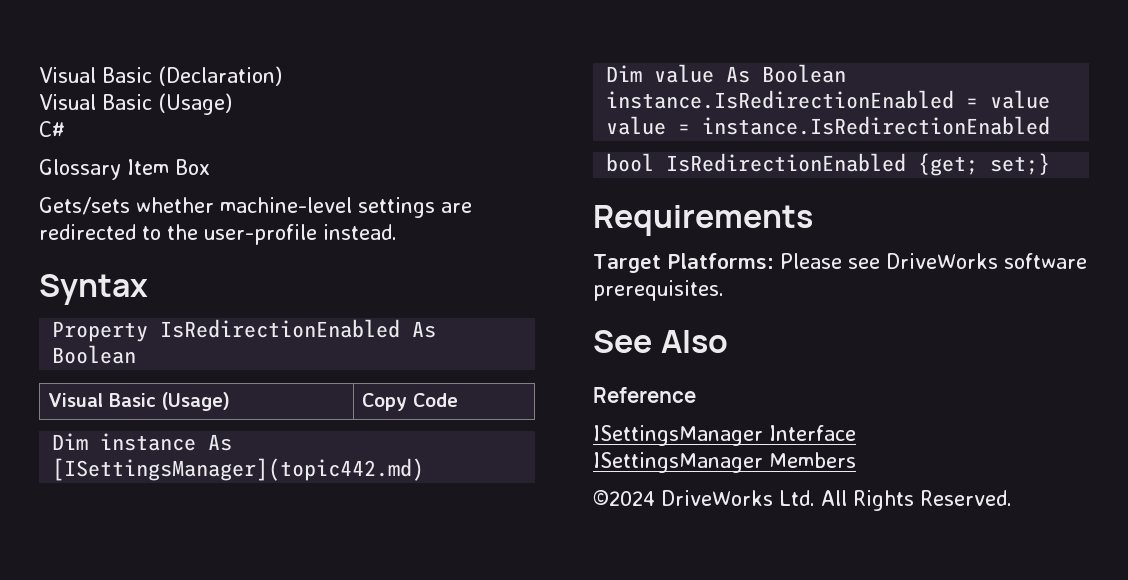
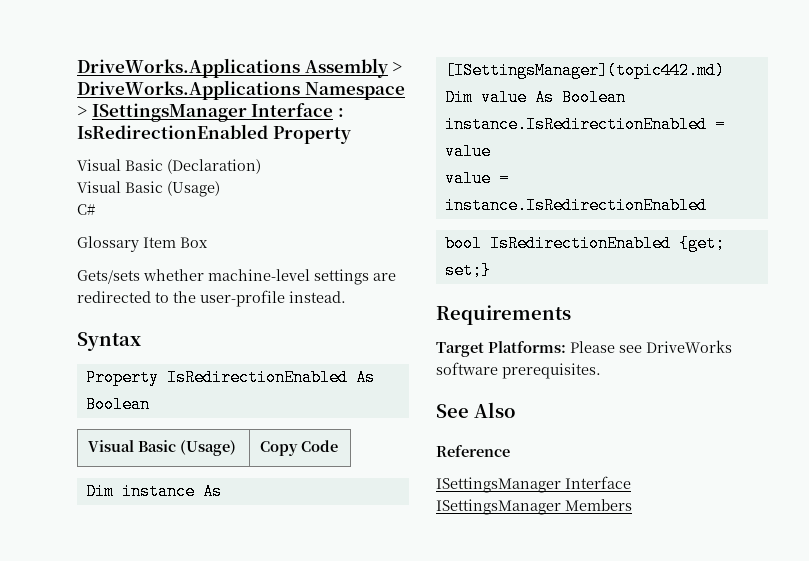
+ DriveWorks.Applications Assembly > DriveWorks.Applications Namespace > ISettingsManager Interface : IsRedirectionEnabled Property
- ©2024 DriveWorks Ltd. All Rights Reserved.

